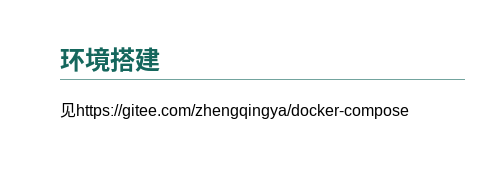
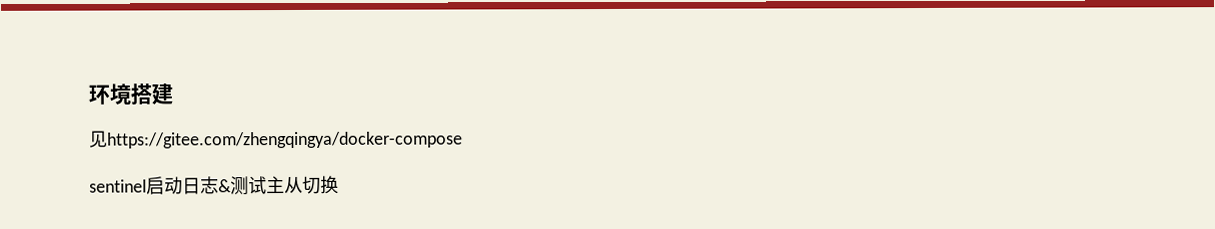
+ sentinel启动日志&测试主从切换

